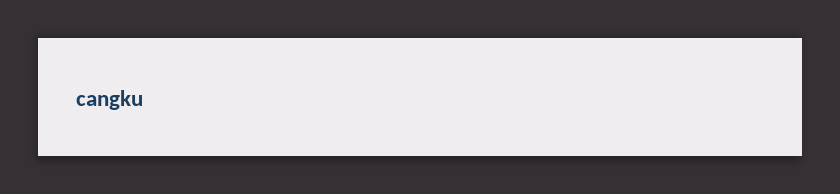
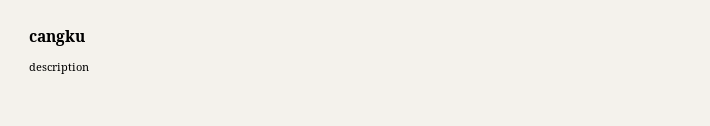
+ description

